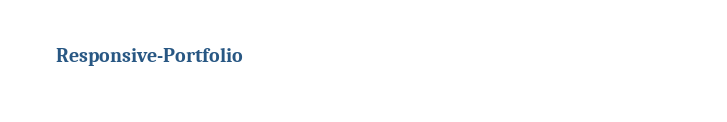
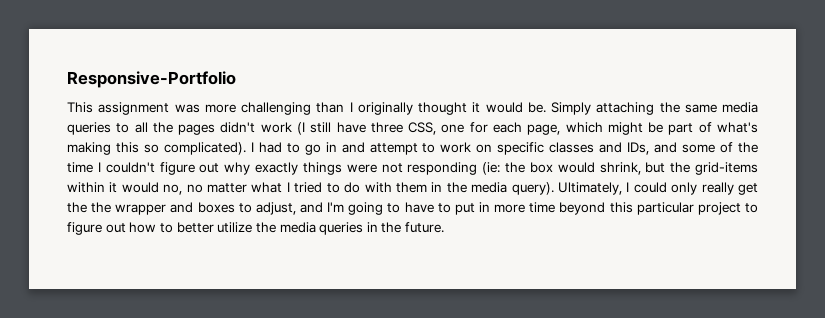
+ This assignment was more challenging than I originally thought it would be. Simply attaching the same media queries to all the pages didn't work (I still have three CSS, one for each page, which might be part of what's making this so complicated). I had to go in and attempt to work on specific classes and IDs, and some of the time I couldn't figure out why exactly things were not responding (ie: the box would shrink, but the grid-items within it would no, no matter what I tried to do with them in the media query). Ultimately, I could only really get the the wrapper and boxes to adjust, and I'm going to have to put in more time beyond this particular project to figure out how to better utilize the media queries in the future.

